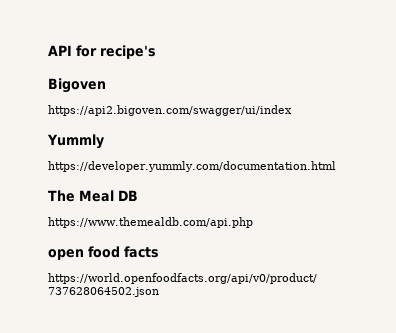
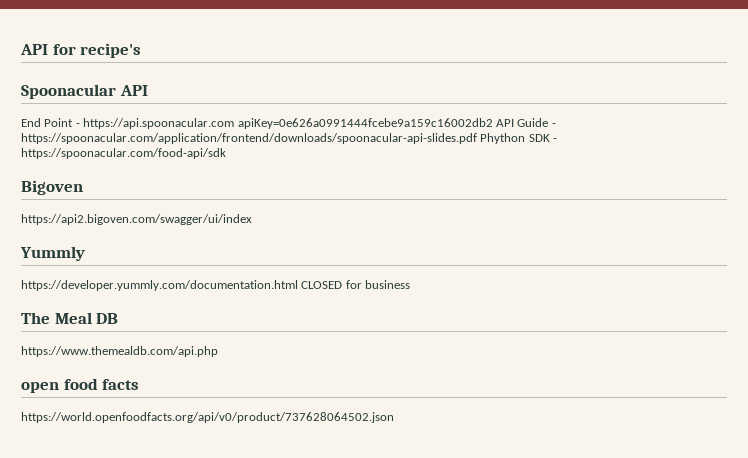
+ Spoonacular API
+ End Point - https://api.spoonacular.com apiKey=0e626a0991444fcebe9a159c16002db2 API Guide - https://spoonacular.com/application/frontend/downloads/spoonacular-api-slides.pdf Phython SDK - https://spoonacular.com/food-api/sdk
- https://developer.yummly.com/documentation.html
+ https://developer.yummly.com/documentation.html CLOSED for business

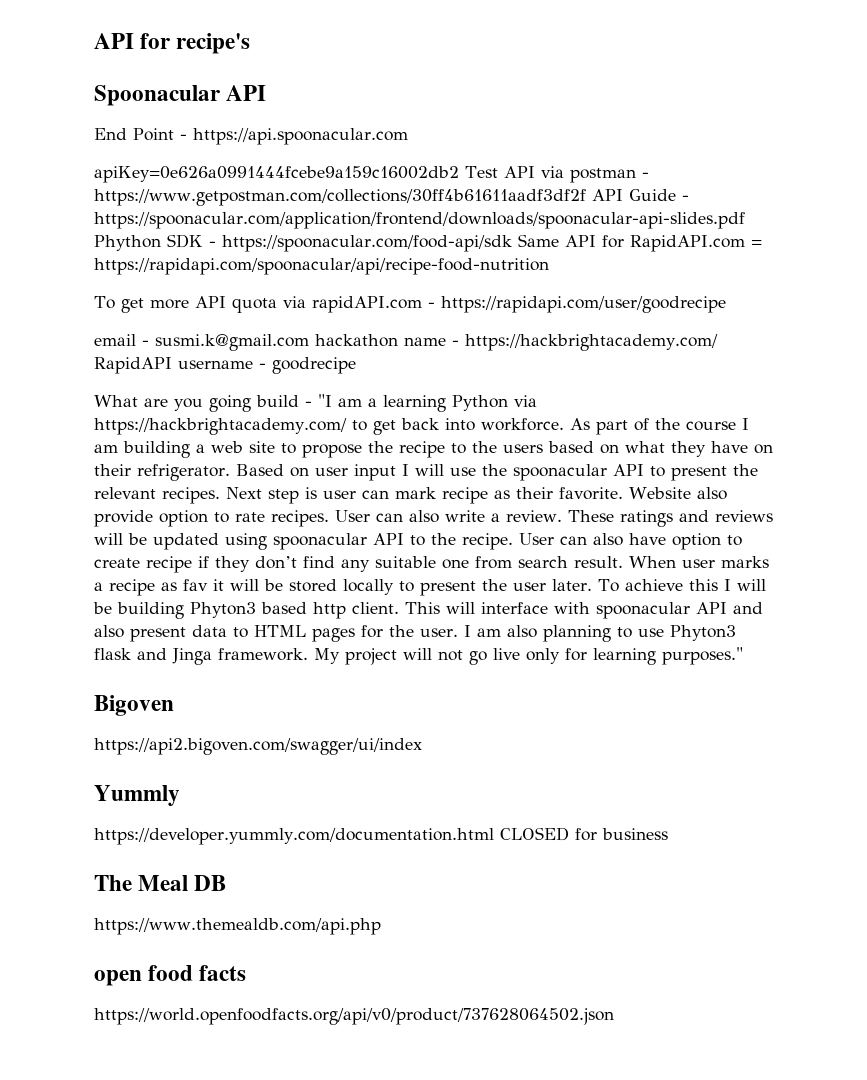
- End Point - https://api.spoonacular.com apiKey=0e626a0991444fcebe9a159c16002db2 API Guide - https://spoonacular.com/application/frontend/downloads/spoonacular-api-slides.pdf Phython SDK - https://spoonacular.com/food-api/sdk
+ End Point - https://api.spoonacular.com
+ apiKey=0e626a0991444fcebe9a159c16002db2 Test API via postman - https://www.getpostman.com/collections/30ff4b61611aadf3df2f API Guide - https://spoonacular.com/application/frontend/downloads/spoonacular-api-slides.pdf Phython SDK - https://spoonacular.com/food-api/sdk Same API for RapidAPI.com = https://rapidapi.com/spoonacular/api/recipe-food-nutrition
+ To get more API quota via rapidAPI.com - https://rapidapi.com/user/goodrecipe
+ email - susmi.k@gmail.com hackathon name - https://hackbrightacademy.com/ RapidAPI username - goodrecipe
+ What are you going build - "I am a learning Python via https://hackbrightacademy.com/ to get back into workforce. As part of the course I am building a web site to propose the recipe to the users based on what they have on their refrigerator. Based on user input I will use the spoonacular API to present the relevant recipes. Next step is user can mark recipe as their favorite. Website also provide option to rate recipes. User can also write a review. These ratings and reviews will be updated using spoonacular API to the recipe. User can also have option to create recipe if they don’t find any suitable one from search result. When user marks a recipe as fav it will be stored locally to present the user later. To achieve this I will be building Phyton3 based http client. This will interface with spoonacular API and also present data to HTML pages for the user. I am also planning to use Phyton3 flask and Jinga framework. My project will not go live only for learning purposes."

